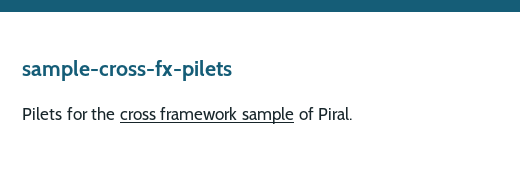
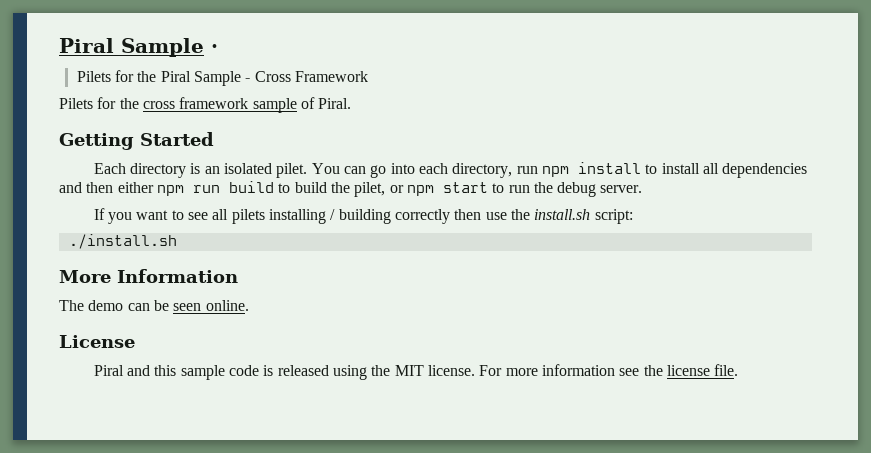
- sample-cross-fx-pilets
+ Piral Sample ·
+ Pilets for the Piral Sample - Cross Framework
+ Getting Started
+ Each directory is an isolated pilet. You can go into each directory, run npm install to install all dependencies and then either npm run build to build the pilet, or npm start to run the debug server.
+ If you want to see all pilets installing / building correctly then use the install.sh script:
+ ./install.sh
+ More Information
+ The demo can be seen online.
+ License
+ Piral and this sample code is released using the MIT license. For more information see the license file.

